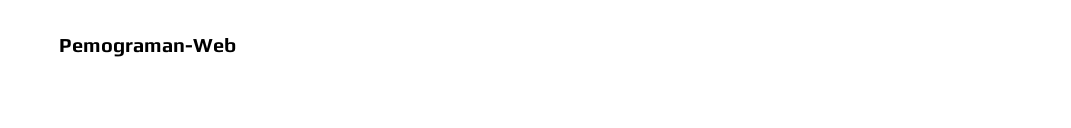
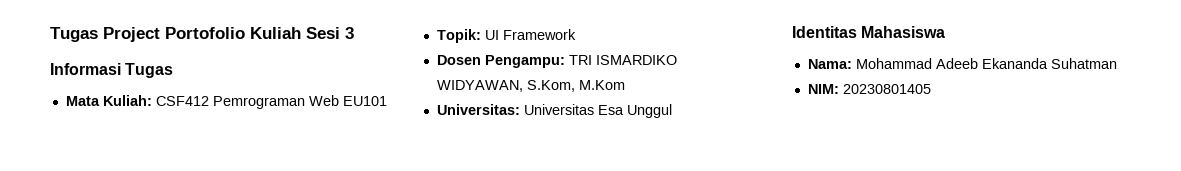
- Pemograman-Web
+ Tugas Project Portofolio Kuliah Sesi 3
+ Informasi Tugas
+ Mata Kuliah: CSF412 Pemrograman Web EU101
+ Topik: UI Framework
+ Dosen Pengampu: TRI ISMARDIKO WIDYAWAN, S.Kom, M.Kom
+ Universitas: Universitas Esa Unggul
+ Identitas Mahasiswa
+ Nama: Mohammad Adeeb Ekananda Suhatman
+ NIM: 20230801405

